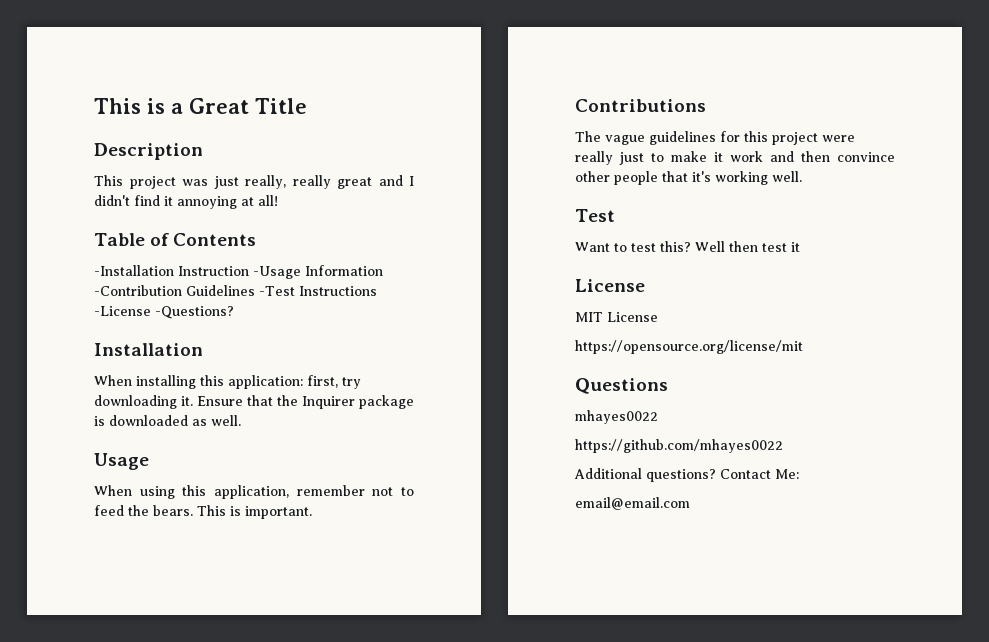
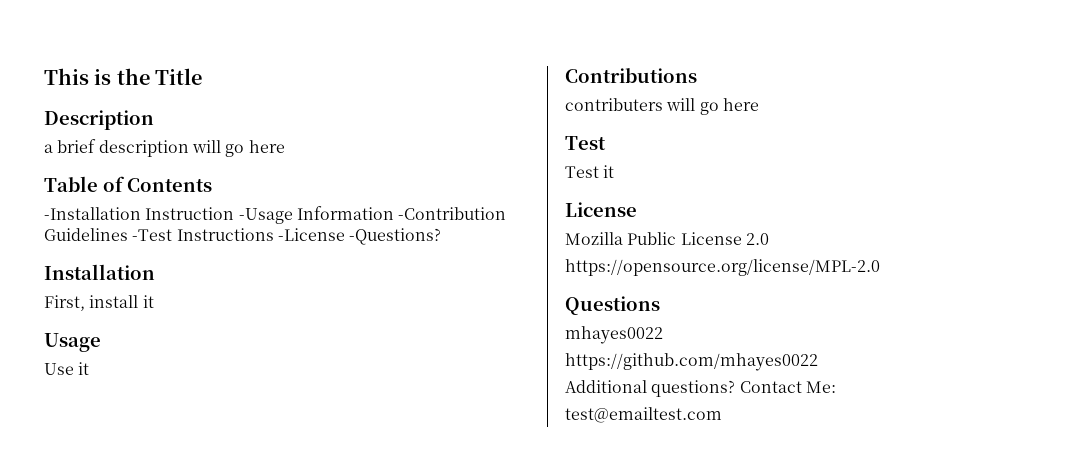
- This is a Great Title
+ This is the Title
- This project was just really, really great and I didn't find it annoying at all!
+ a brief description will go here
- When installing this application: first, try downloading it. Ensure that the Inquirer package is downloaded as well.
+ First, install it
  Usage
- When using this application, remember not to feed the bears. This is important.
+ Use it
  Contributions
- The vague guidelines for this project were really just to make it work and then convince other people that it's working well.
+ contributers will go here
  Test
- Want to test this? Well then test it
+ Test it
- MIT License
- https://opensource.org/license/mit
+ Mozilla Public License 2.0
+ https://opensource.org/license/MPL-2.0
- email@email.com
+ test@emailtest.com

